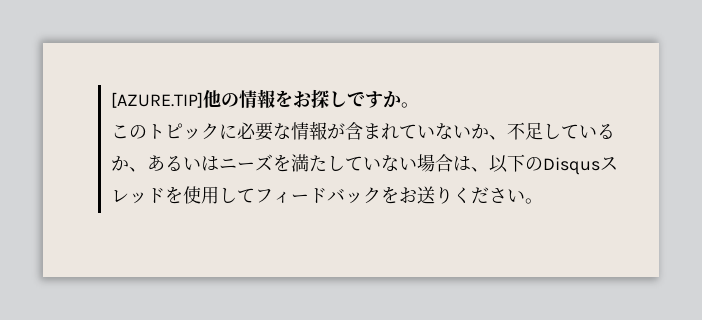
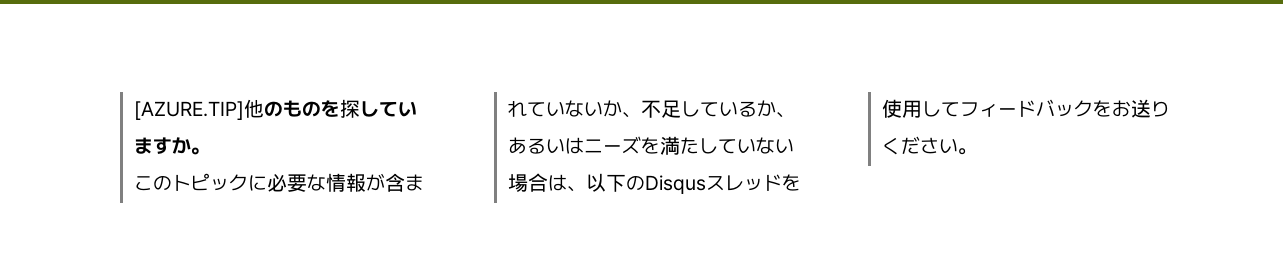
- [AZURE.TIP]他の情報をお探しですか。
+ [AZURE.TIP]他のものを探していますか。

